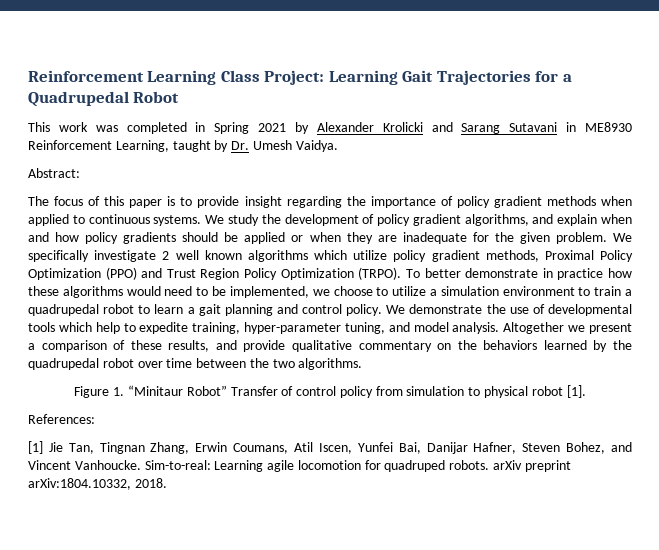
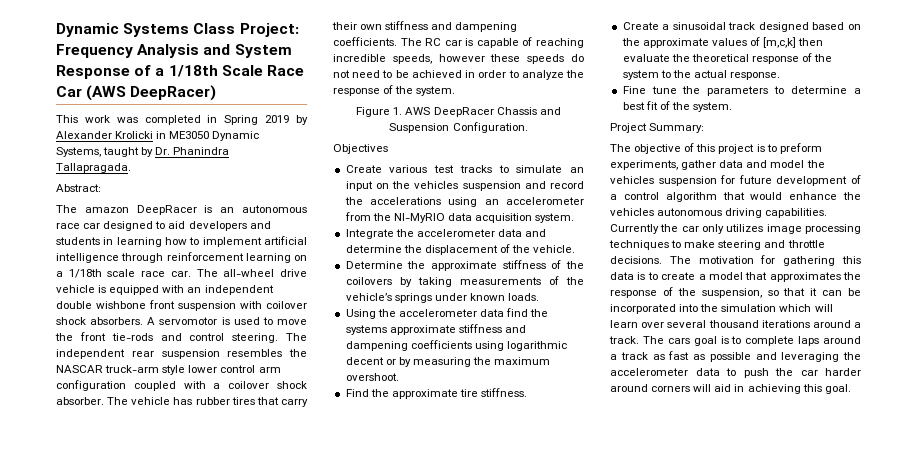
- Reinforcement Learning Class Project: Learning Gait Trajectories for a Quadrupedal Robot
+ Dynamic Systems Class Project: Frequency Analysis and System Response of a 1/18th Scale Race Car (AWS DeepRacer)
- This work was completed in Spring 2021 by Alexander Krolicki and Sarang Sutavani in ME8930 Reinforcement Learning, taught by Dr. Umesh Vaidya.
+ This work was completed in Spring 2019 by Alexander Krolicki in ME3050 Dynamic Systems, taught by Dr. Phanindra Tallapragada.
- The focus of this paper is to provide insight regarding the importance of policy gradient methods when applied to continuous systems. We study the development of policy gradient algorithms, and explain when and how policy gradients should be applied or when they are inadequate for the given problem. We specifically investigate 2 well known algorithms which utilize policy gradient methods, Proximal Policy Optimization (PPO) and Trust Region Policy Optimization (TRPO). To better demonstrate in practice how these algorithms would need to be implemented, we choose to utilize a simulation environment to train a quadrupedal robot to learn a gait planning and control policy. We demonstrate the use of developmental tools which help to expedite training, hyper-parameter tuning, and model analysis. Altogether we present a comparison of these results, and provide qualitative commentary on the behaviors learned by the quadrupedal robot over time between the two algorithms.
- Figure 1. “Minitaur Robot” Transfer of control policy from simulation to physical robot [1].
- References:
- [1] Jie Tan, Tingnan Zhang, Erwin Coumans, Atil Iscen, Yunfei Bai, Danijar Hafner, Steven Bohez, and Vincent Vanhoucke. Sim-to-real: Learning agile locomotion for quadruped robots. arXiv preprint arXiv:1804.10332, 2018.
+ The amazon DeepRacer is an autonomous race car designed to aid developers and students in learning how to implement artificial intelligence through reinforcement learning on a 1/18th scale race car. The all-wheel drive vehicle is equipped with an independent double wishbone front suspension with coilover shock absorbers. A servomotor is used to move the front tie-rods and control steering. The independent rear suspension resembles the NASCAR truck-arm style lower control arm configuration coupled with a coilover shock absorber. The vehicle has rubber tires that carry their own stiffness and dampening coefficients. The RC car is capable of reaching incredible speeds, however these speeds do not need to be achieved in order to analyze the response of the system.
+ Figure 1. AWS DeepRacer Chassis and Suspension Configuration.
+ Objectives
+ Create various test tracks to simulate an input on the vehicles suspension and record the accelerations using an accelerometer from the NI-MyRIO data acquisition system.
+ Integrate the accelerometer data and determine the displacement of the vehicle.
+ Determine the approximate stiffness of the coilovers by taking measurements of the vehicle’s springs under known loads.
+ Using the accelerometer data find the systems approximate stiffness and dampening coefficients using logarithmic decent or by measuring the maximum overshoot.
+ Find the approximate tire stiffness.
+ Create a sinusoidal track designed based on the approximate values of [m,c,k] then evaluate the theoretical response of the system to the actual response.
+ Fine tune the parameters to determine a best fit of the system.
+ Project Summary:
+ The objective of this project is to preform experiments, gather data and model the vehicles suspension for future development of a control algorithm that would enhance the vehicles autonomous driving capabilities. Currently the car only utilizes image processing techniques to make steering and throttle decisions. The motivation for gathering this data is to create a model that approximates the response of the suspension, so that it can be incorporated into the simulation which will learn over several thousand iterations around a track. The cars goal is to complete laps around a track as fast as possible and leveraging the accelerometer data to push the car harder around corners will aid in achieving this goal.

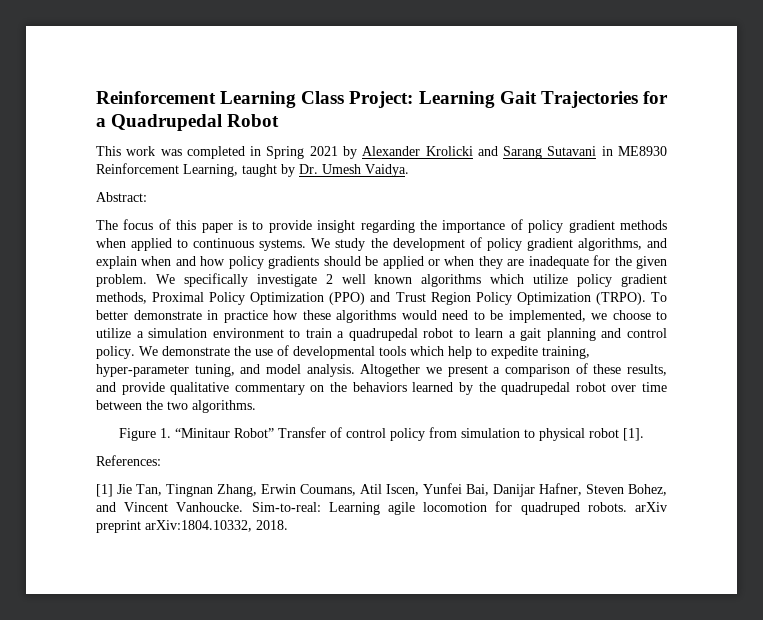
- Dynamic Systems Class Project: Frequency Analysis and System Response of a 1/18th Scale Race Car (AWS DeepRacer)
+ Reinforcement Learning Class Project: Learning Gait Trajectories for a Quadrupedal Robot
- This work was completed in Spring 2019 by Alexander Krolicki in ME3050 Dynamic Systems, taught by Dr. Phanindra Tallapragada.
+ This work was completed in Spring 2021 by Alexander Krolicki and Sarang Sutavani in ME8930 Reinforcement Learning, taught by Dr. Umesh Vaidya.
- The amazon DeepRacer is an autonomous race car designed to aid developers and students in learning how to implement artificial intelligence through reinforcement learning on a 1/18th scale race car. The all-wheel drive vehicle is equipped with an independent double wishbone front suspension with coilover shock absorbers. A servomotor is used to move the front tie-rods and control steering. The independent rear suspension resembles the NASCAR truck-arm style lower control arm configuration coupled with a coilover shock absorber. The vehicle has rubber tires that carry their own stiffness and dampening coefficients. The RC car is capable of reaching incredible speeds, however these speeds do not need to be achieved in order to analyze the response of the system.
- Figure 1. AWS DeepRacer Chassis and Suspension Configuration.
- Objectives
- Create various test tracks to simulate an input on the vehicles suspension and record the accelerations using an accelerometer from the NI-MyRIO data acquisition system.
- Integrate the accelerometer data and determine the displacement of the vehicle.
- Determine the approximate stiffness of the coilovers by taking measurements of the vehicle’s springs under known loads.
- Using the accelerometer data find the systems approximate stiffness and dampening coefficients using logarithmic decent or by measuring the maximum overshoot.
- Find the approximate tire stiffness.
- Create a sinusoidal track designed based on the approximate values of [m,c,k] then evaluate the theoretical response of the system to the actual response.
- Fine tune the parameters to determine a best fit of the system.
- Project Summary:
- The objective of this project is to preform experiments, gather data and model the vehicles suspension for future development of a control algorithm that would enhance the vehicles autonomous driving capabilities. Currently the car only utilizes image processing techniques to make steering and throttle decisions. The motivation for gathering this data is to create a model that approximates the response of the suspension, so that it can be incorporated into the simulation which will learn over several thousand iterations around a track. The cars goal is to complete laps around a track as fast as possible and leveraging the accelerometer data to push the car harder around corners will aid in achieving this goal.
+ The focus of this paper is to provide insight regarding the importance of policy gradient methods when applied to continuous systems. We study the development of policy gradient algorithms, and explain when and how policy gradients should be applied or when they are inadequate for the given problem. We specifically investigate 2 well known algorithms which utilize policy gradient methods, Proximal Policy Optimization (PPO) and Trust Region Policy Optimization (TRPO). To better demonstrate in practice how these algorithms would need to be implemented, we choose to utilize a simulation environment to train a quadrupedal robot to learn a gait planning and control policy. We demonstrate the use of developmental tools which help to expedite training, hyper-parameter tuning, and model analysis. Altogether we present a comparison of these results, and provide qualitative commentary on the behaviors learned by the quadrupedal robot over time between the two algorithms.
+ Figure 1. “Minitaur Robot” Transfer of control policy from simulation to physical robot [1].
+ References:
+ [1] Jie Tan, Tingnan Zhang, Erwin Coumans, Atil Iscen, Yunfei Bai, Danijar Hafner, Steven Bohez, and Vincent Vanhoucke. Sim-to-real: Learning agile locomotion for quadruped robots. arXiv preprint arXiv:1804.10332, 2018.

